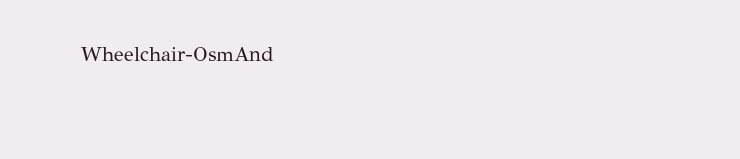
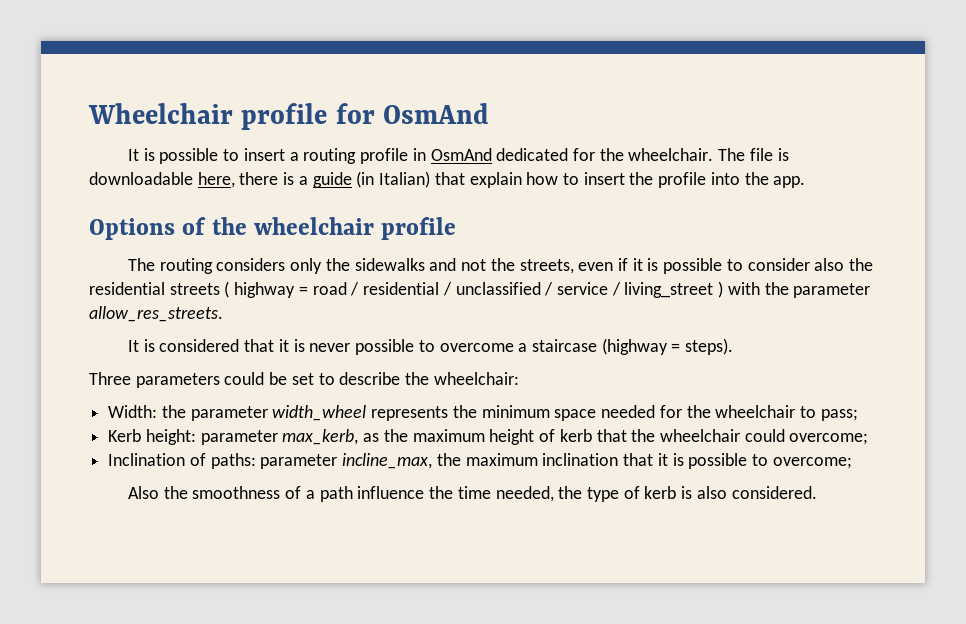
- Wheelchair-OsmAnd
+ Wheelchair profile for OsmAnd
+ It is possible to insert a routing profile in OsmAnd dedicated for the wheelchair. The file is downloadable here, there is a guide (in Italian) that explain how to insert the profile into the app.
+ Options of the wheelchair profile
+ The routing considers only the sidewalks and not the streets, even if it is possible to consider also the residential streets ( highway = road / residential / unclassified / service / living_street ) with the parameter allow_res_streets.
+ It is considered that it is never possible to overcome a staircase (highway = steps).
+ Three parameters could be set to describe the wheelchair:
+ Width: the parameter width_wheel represents the minimum space needed for the wheelchair to pass;
+ Kerb height: parameter max_kerb, as the maximum height of kerb that the wheelchair could overcome;
+ Inclination of paths: parameter incline_max, the maximum inclination that it is possible to overcome;
+ Also the smoothness of a path influence the time needed, the type of kerb is also considered.

